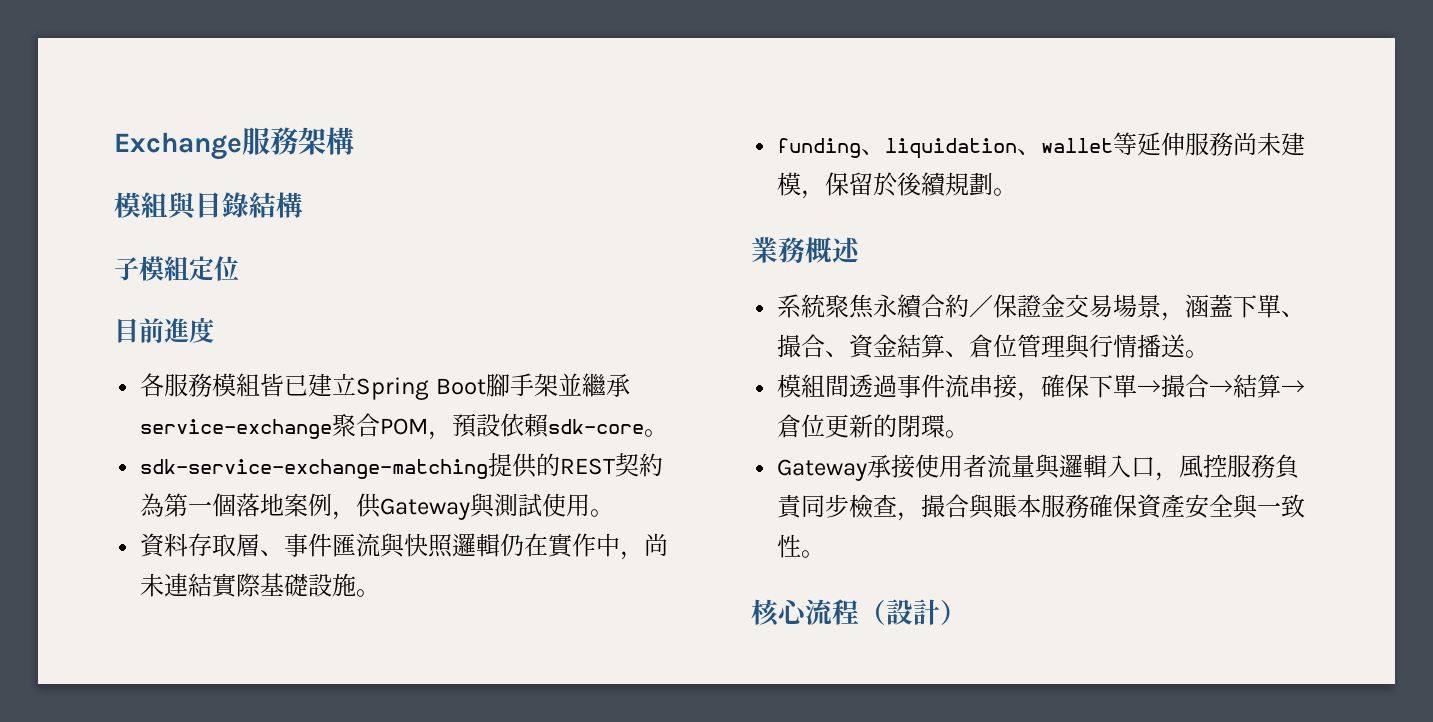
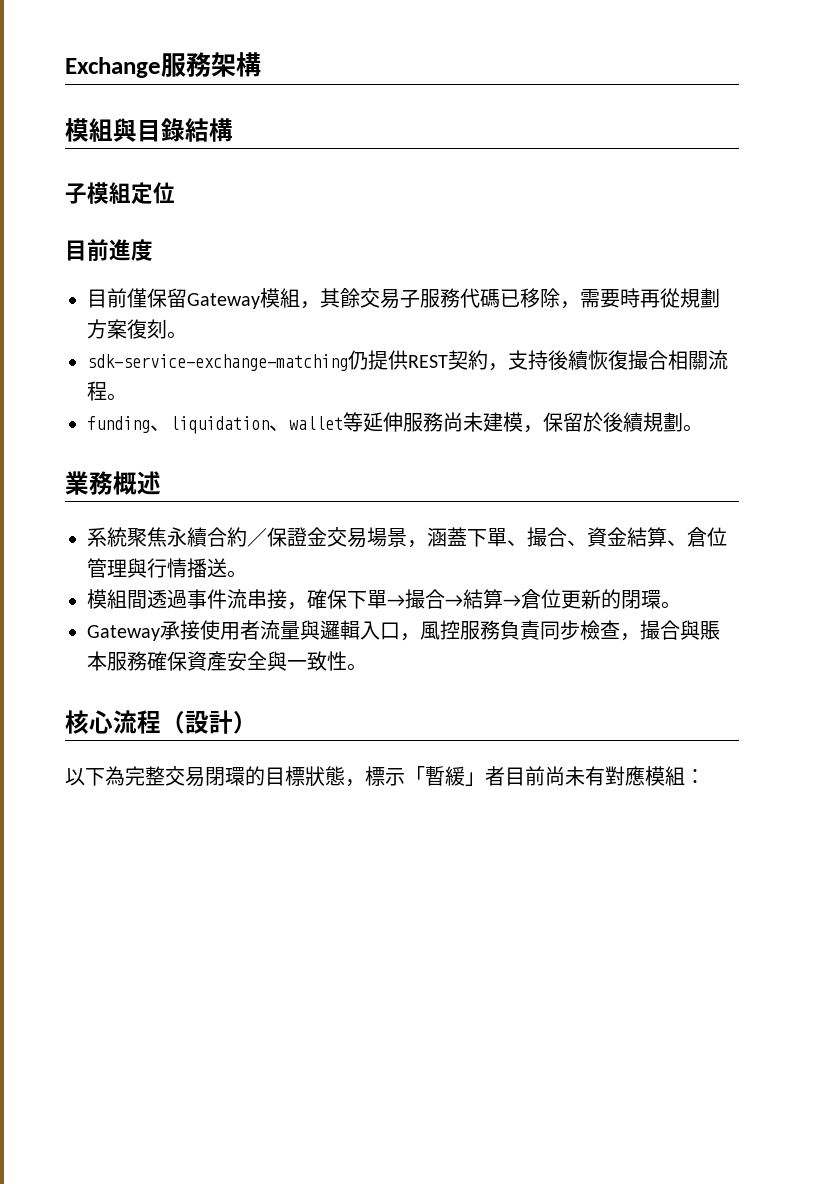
- 各服務模組皆已建立Spring Boot腳手架並繼承service-exchange聚合POM，預設依賴sdk-core。
+ 目前僅保留Gateway模組，其餘交易子服務代碼已移除，需要時再從規劃方案復刻。
- sdk-service-exchange-matching提供的REST契約為第一個落地案例，供Gateway與測試使用。
- 資料存取層、事件匯流與快照邏輯仍在實作中，尚未連結實際基礎設施。
+ sdk-service-exchange-matching仍提供REST契約，支持後續恢復撮合相關流程。
+ 以下為完整交易閉環的目標狀態，標示「暫緩」者目前尚未有對應模組：

